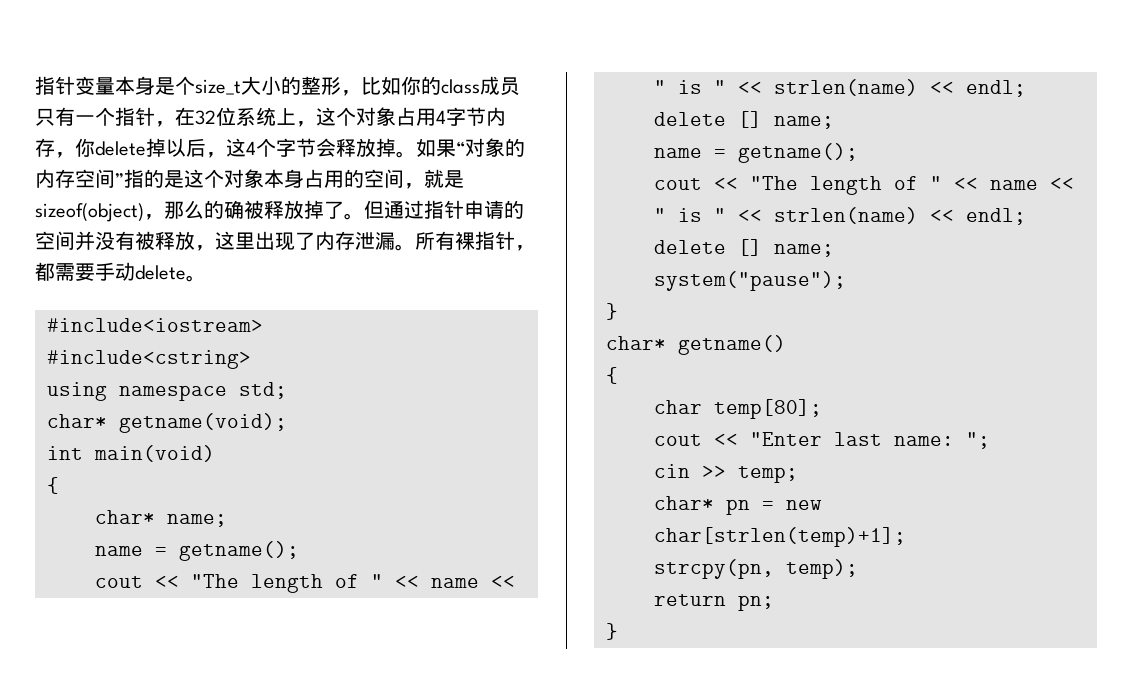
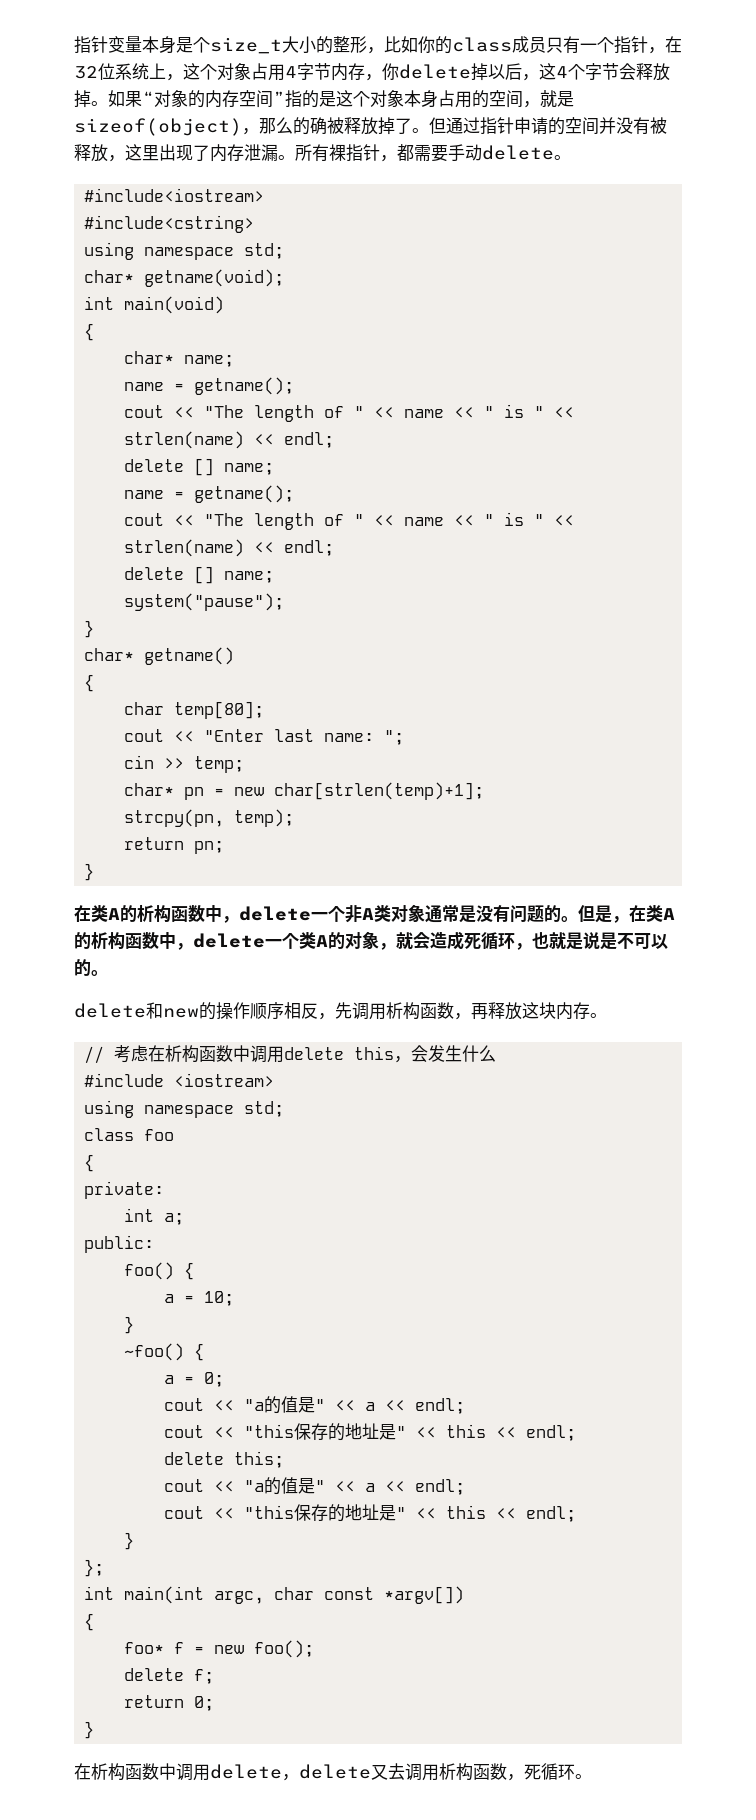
+ 在类A的析构函数中，delete一个非A类对象通常是没有问题的。但是，在类A的析构函数中，delete一个类A的对象，就会造成死循环，也就是说是不可以的。
+ delete和new的操作顺序相反，先调用析构函数，再释放这块内存。
+ // 考虑在析构函数中调用delete this，会发生什么
+ #include <iostream>
+ using namespace std;
+ class foo
+ {
+ private:
+ int a;
+ public:
+ foo() {
+ a = 10;
+ }
+ ~foo() {
+ a = 0;
+ cout << "a的值是" << a << endl;
+ cout << "this保存的地址是" << this << endl;
+ delete this;
+ cout << "a的值是" << a << endl;
+ cout << "this保存的地址是" << this << endl;
+ }
+ };
+ int main(int argc, char const *argv[])
+ {
+ foo* f = new foo();
+ delete f;
+ return 0;
+ }
+ 在析构函数中调用delete，delete又去调用析构函数，死循环。

